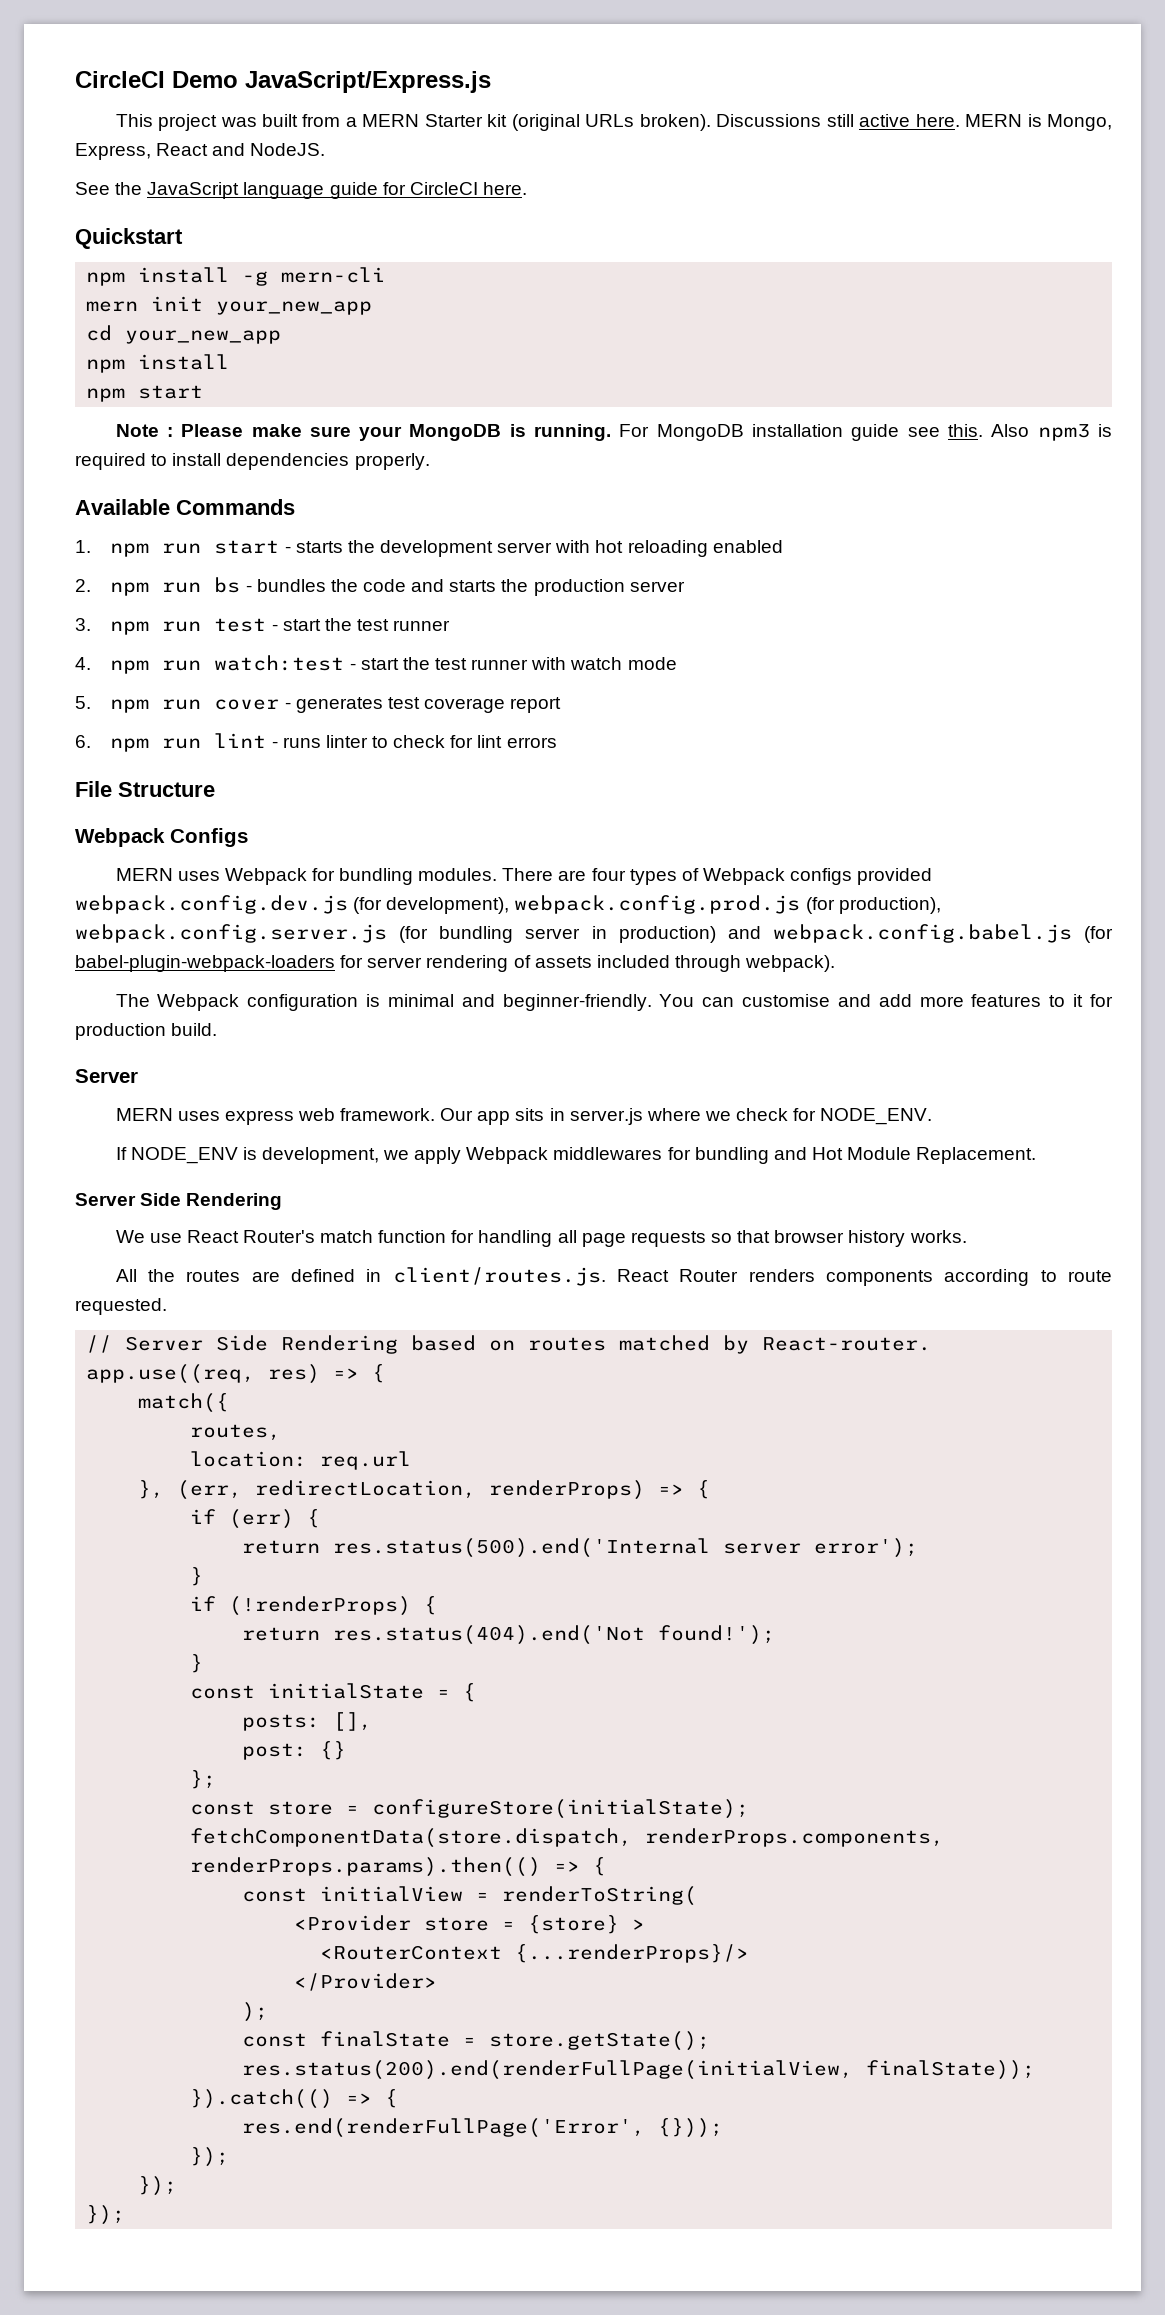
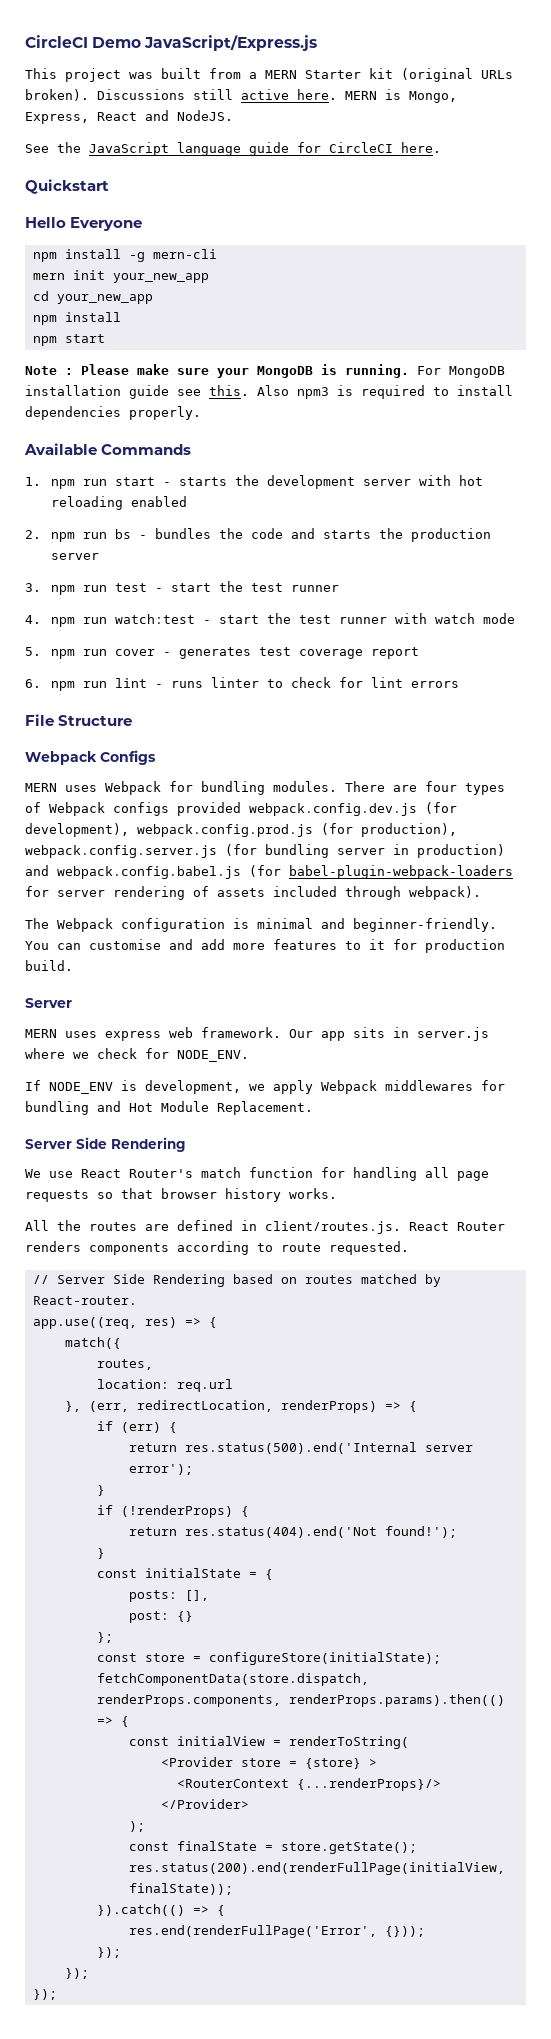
+ Hello Everyone

